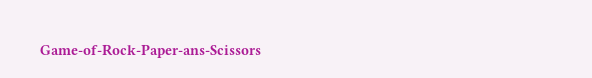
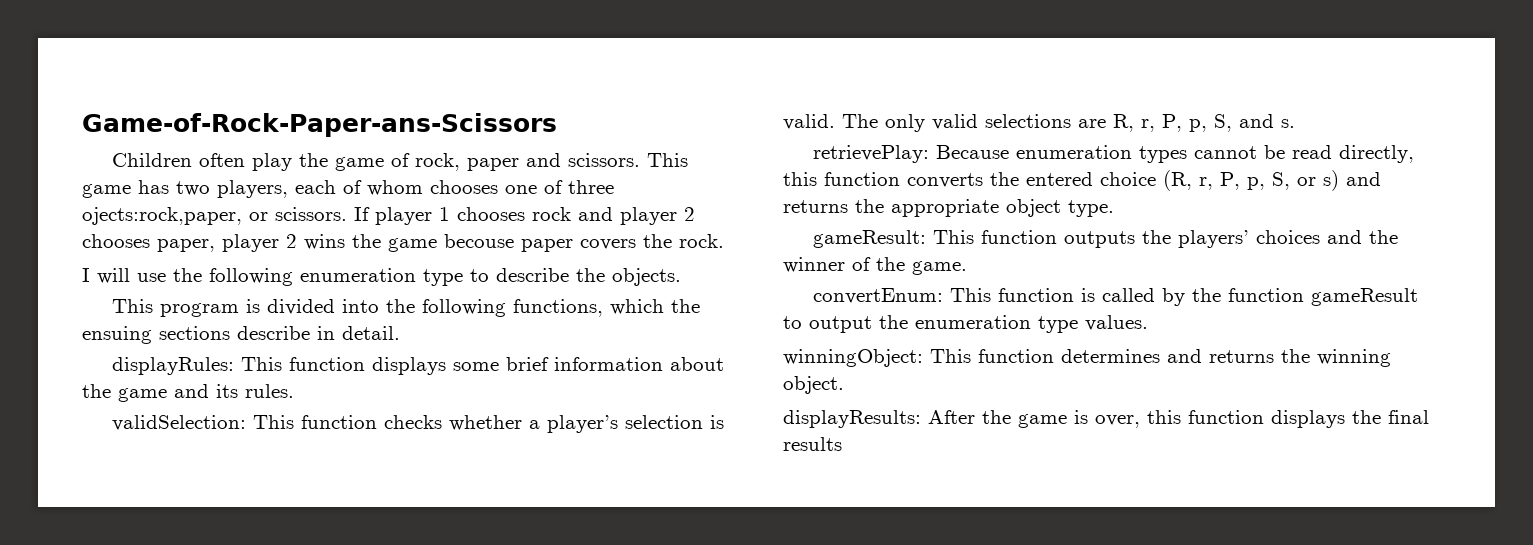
+ Children often play the game of rock, paper and scissors. This game has two players, each of whom chooses one of three ojects:rock,paper, or scissors. If player 1 chooses rock and player 2 chooses paper, player 2 wins the game becouse paper covers the rock.
+ I will use the following enumeration type to describe the objects.
+ This program is divided into the following functions, which the ensuing sections describe in detail.
+ displayRules: This function displays some brief information about the game and its rules.
+ validSelection: This function checks whether a player’s selection is valid. The only valid selections are R, r, P, p, S, and s.
+ retrievePlay: Because enumeration types cannot be read directly, this function converts the entered choice (R, r, P, p, S, or s) and returns the appropriate object type.
+ gameResult: This function outputs the players’ choices and the winner of the game.
+ convertEnum: This function is called by the function gameResult to output the enumeration type values.
+ winningObject: This function determines and returns the winning object.
+ displayResults: After the game is over, this function displays the final results

